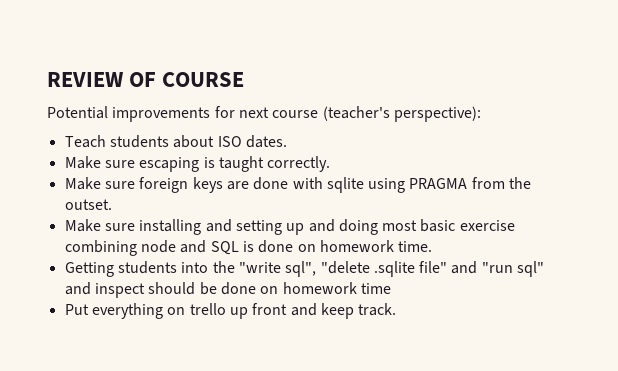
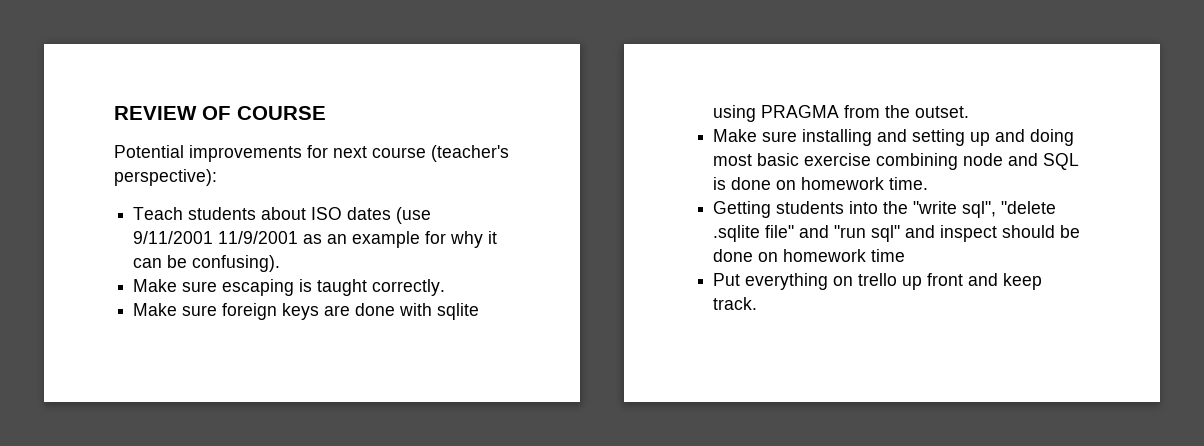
- Teach students about ISO dates.
+ Teach students about ISO dates (use 9/11/2001 11/9/2001 as an example for why it can be confusing).

